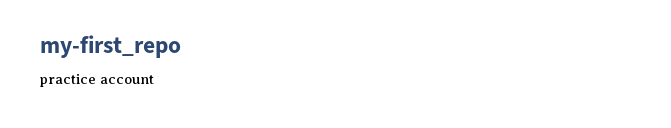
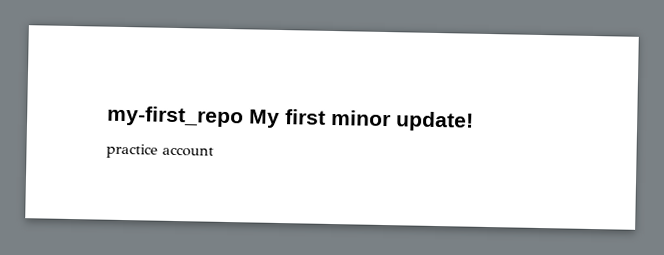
- my-first_repo
+ my-first_repo My first minor update!

